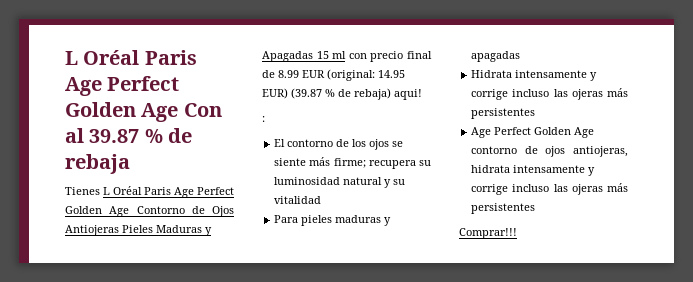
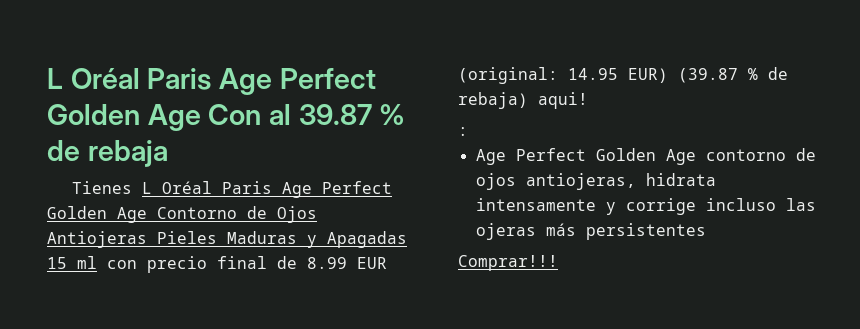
- El contorno de los ojos se siente más firme; recupera su luminosidad natural y su vitalidad
- Para pieles maduras y apagadas
- Hidrata intensamente y corrige incluso las ojeras más persistentes

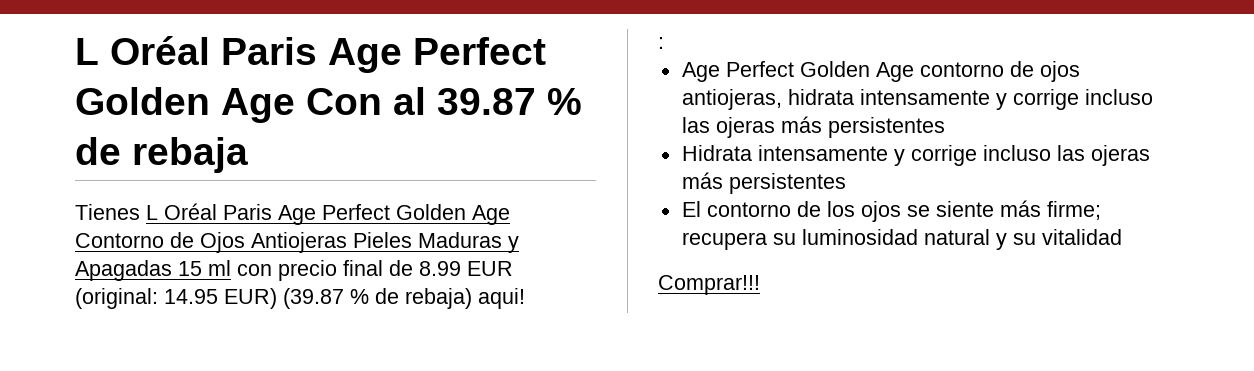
+ Hidrata intensamente y corrige incluso las ojeras más persistentes
+ El contorno de los ojos se siente más firme; recupera su luminosidad natural y su vitalidad

